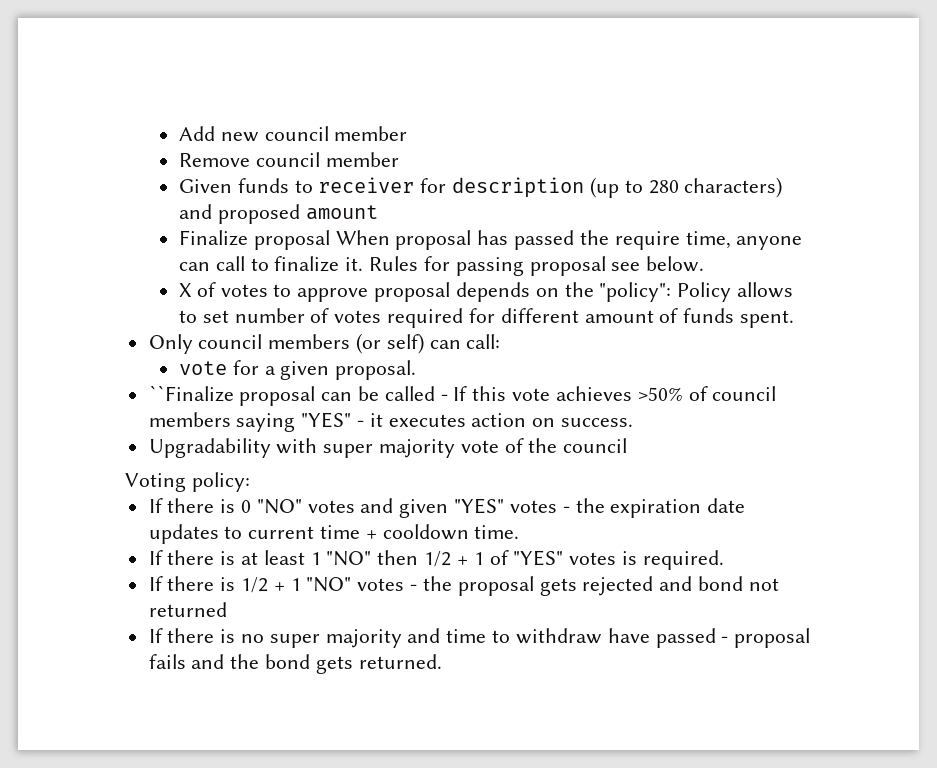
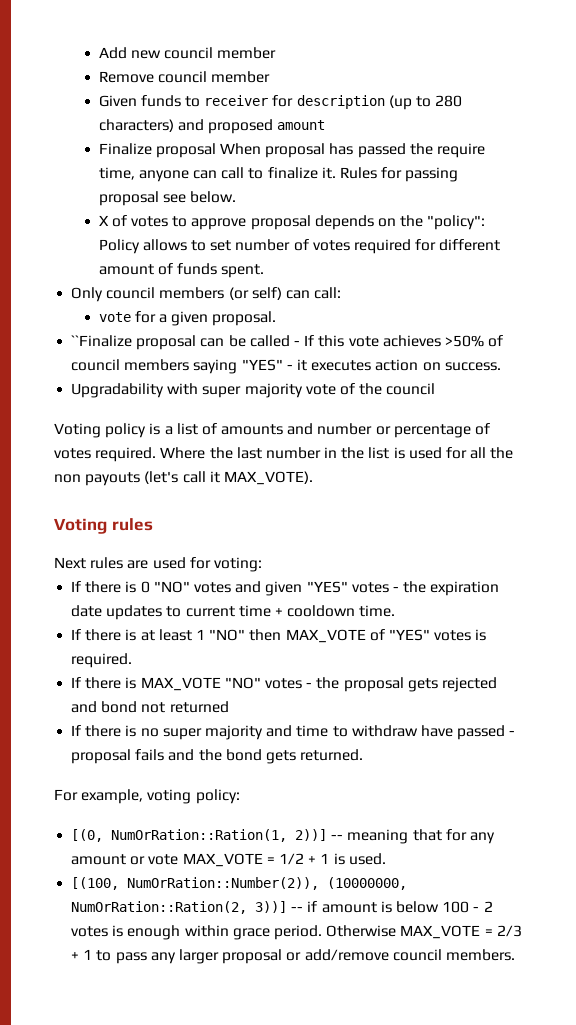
- Voting policy:
+ Voting policy is a list of amounts and number or percentage of votes required. Where the last number in the list is used for all the non payouts (let's call it MAX_VOTE).
+ Voting rules
+ Next rules are used for voting:
- If there is at least 1 "NO" then 1/2 + 1 of "YES" votes is required.
+ If there is at least 1 "NO" then MAX_VOTE of "YES" votes is required.
- If there is 1/2 + 1 "NO" votes - the proposal gets rejected and bond not returned
+ If there is MAX_VOTE "NO" votes - the proposal gets rejected and bond not returned
+ For example, voting policy:
+ [(0, NumOrRation::Ration(1, 2))] -- meaning that for any amount or vote MAX_VOTE = 1/2 + 1 is used.
+ [(100, NumOrRation::Number(2)), (10000000, NumOrRation::Ration(2, 3))] -- if amount is below 100 - 2 votes is enough within grace period. Otherwise MAX_VOTE = 2/3 + 1 to pass any larger proposal or add/remove council members.

